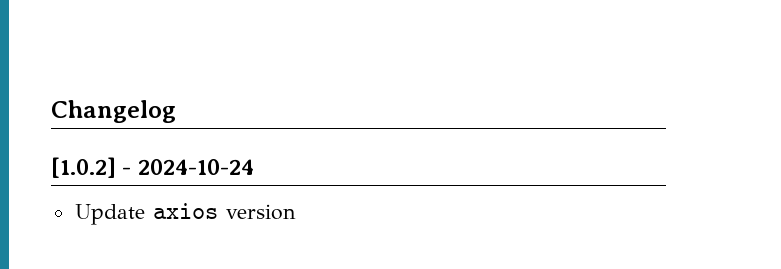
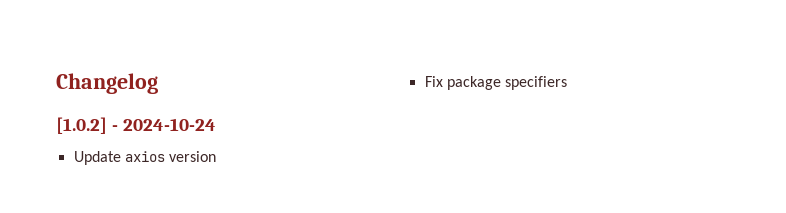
+ Fix package specifiers

